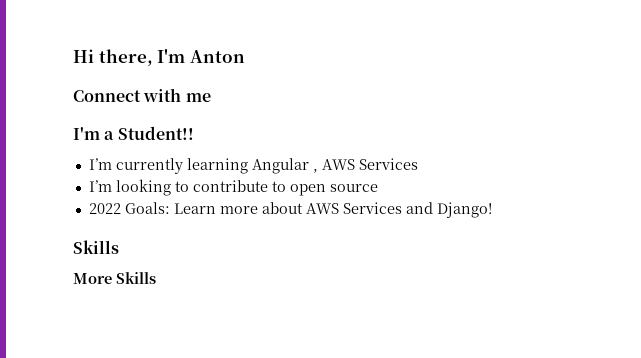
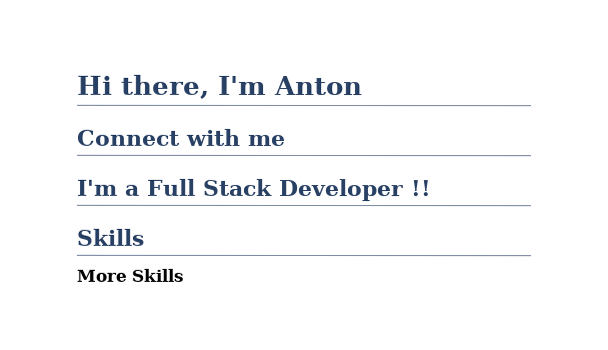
- I'm a Student!!
- I’m currently learning Angular , AWS Services
- I’m looking to contribute to open source
- 2022 Goals: Learn more about AWS Services and Django!
+ I'm a Full Stack Developer !!

